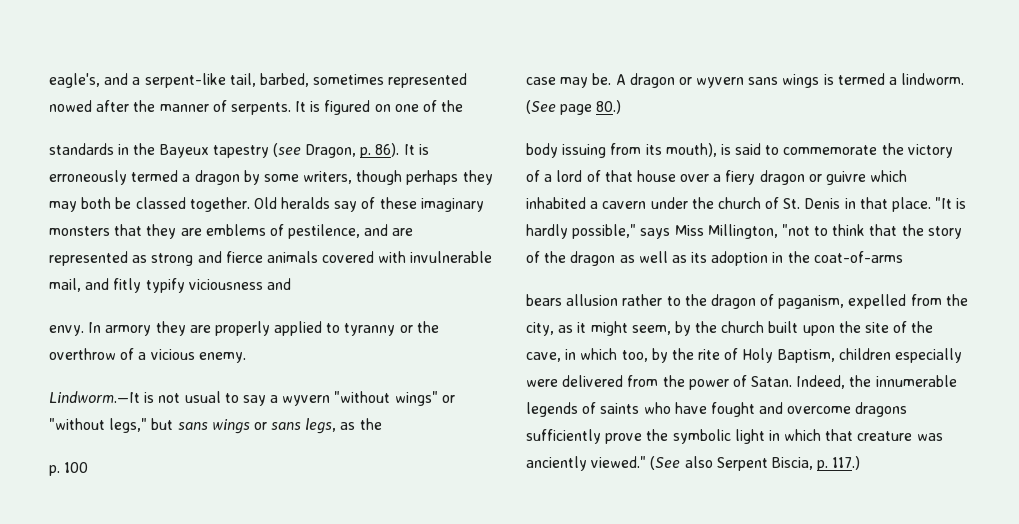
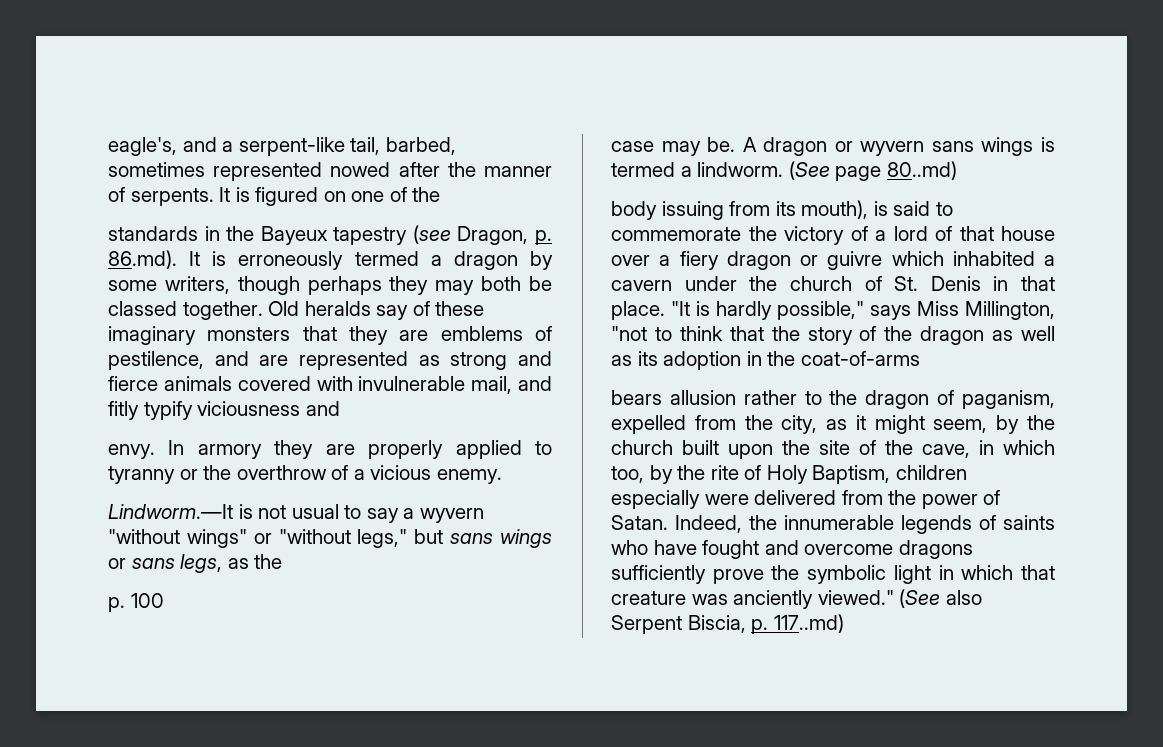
- standards in the Bayeux tapestry (see Dragon, p. 86). It is erroneously termed a dragon by some writers, though perhaps they may both be classed together.
+ standards in the Bayeux tapestry (see Dragon, p. 86.md). It is erroneously termed a dragon by some writers, though perhaps they may both be classed together.
- (See page 80.)
+ (See page 80..md)
- (See also Serpent Biscia, p. 117.)
+ (See also Serpent Biscia, p. 117..md)

